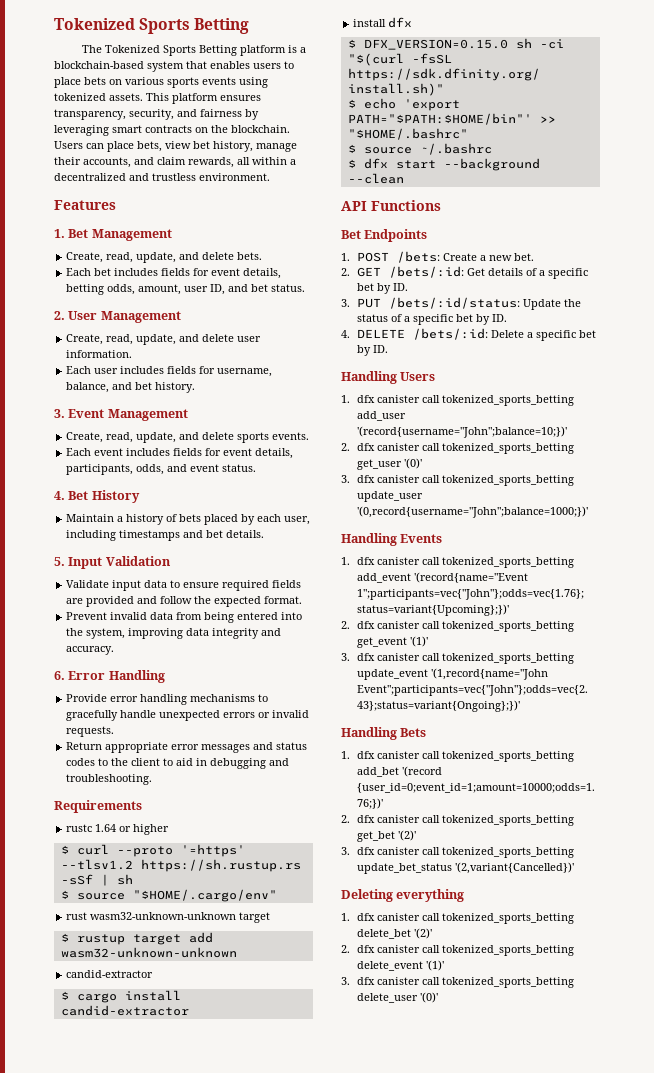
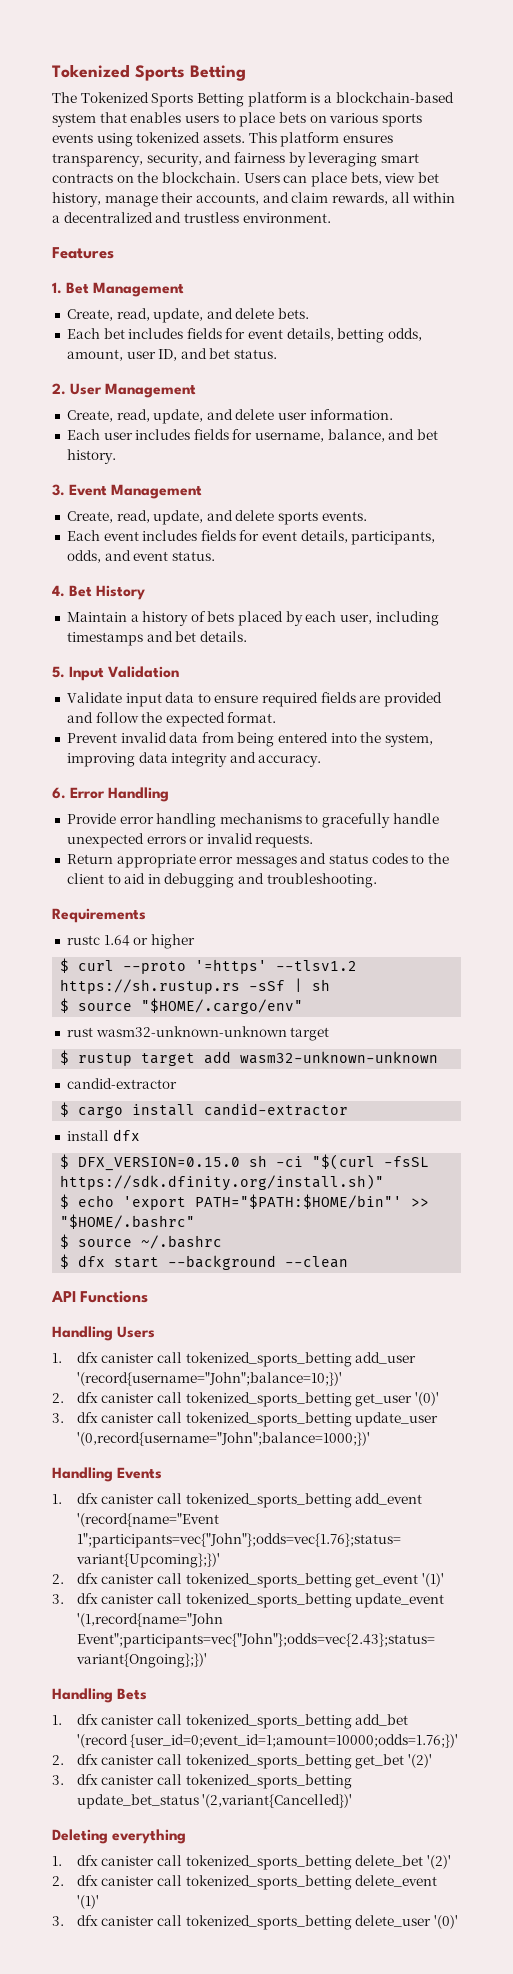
- Bet Endpoints
- 1. POST /bets: Create a new bet.
- 2. GET /bets/:id: Get details of a specific bet by ID.
- 3. PUT /bets/:id/status: Update the status of a specific bet by ID.
- 4. DELETE /bets/:id: Delete a specific bet by ID.

